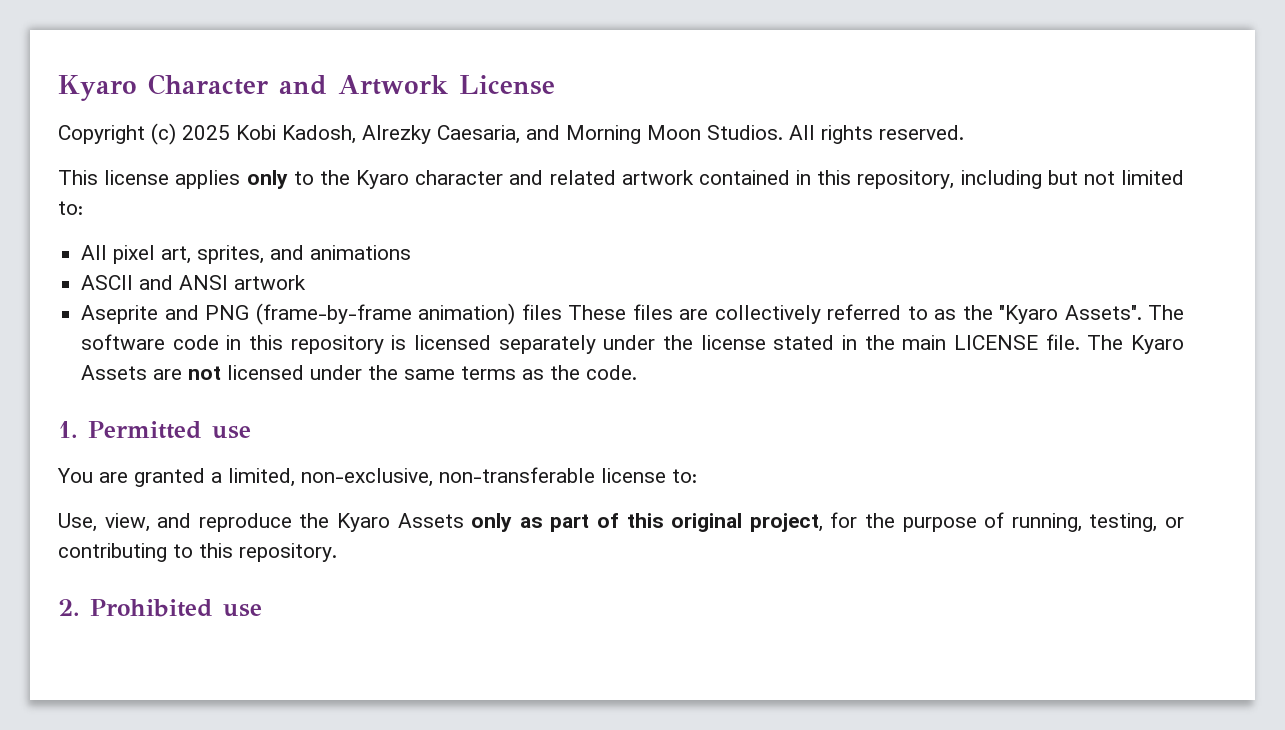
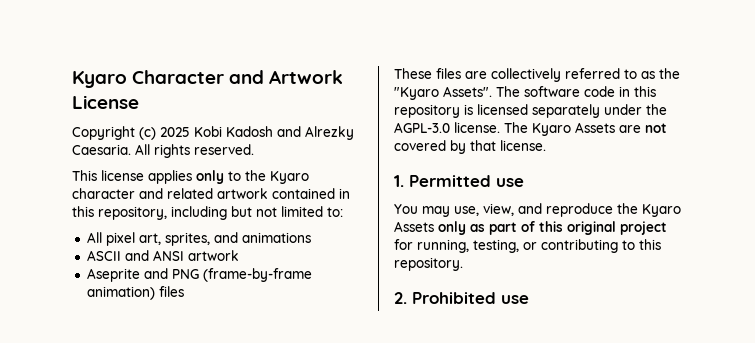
- Copyright (c) 2025 Kobi Kadosh, Alrezky Caesaria, and Morning Moon Studios.
+ Copyright (c) 2025 Kobi Kadosh and Alrezky Caesaria.
- Aseprite and PNG (frame-by-frame animation) files These files are collectively referred to as the "Kyaro Assets".
+ Aseprite and PNG (frame-by-frame animation) files
+ These files are collectively referred to as the "Kyaro Assets".
- The software code in this repository is licensed separately under the license stated in the main LICENSE file.
+ The software code in this repository is licensed separately under the AGPL-3.0 license.
- The Kyaro Assets are not licensed under the same terms as the code.
+ The Kyaro Assets are not covered by that license.
  1. Permitted use
- You are granted a limited, non-exclusive, non-transferable license to:
- Use, view, and reproduce the Kyaro Assets only as part of this original project, for the purpose of running, testing, or contributing to this repository.
+ You may use, view, and reproduce the Kyaro Assets only as part of this original project for running, testing, or contributing to this repository.

